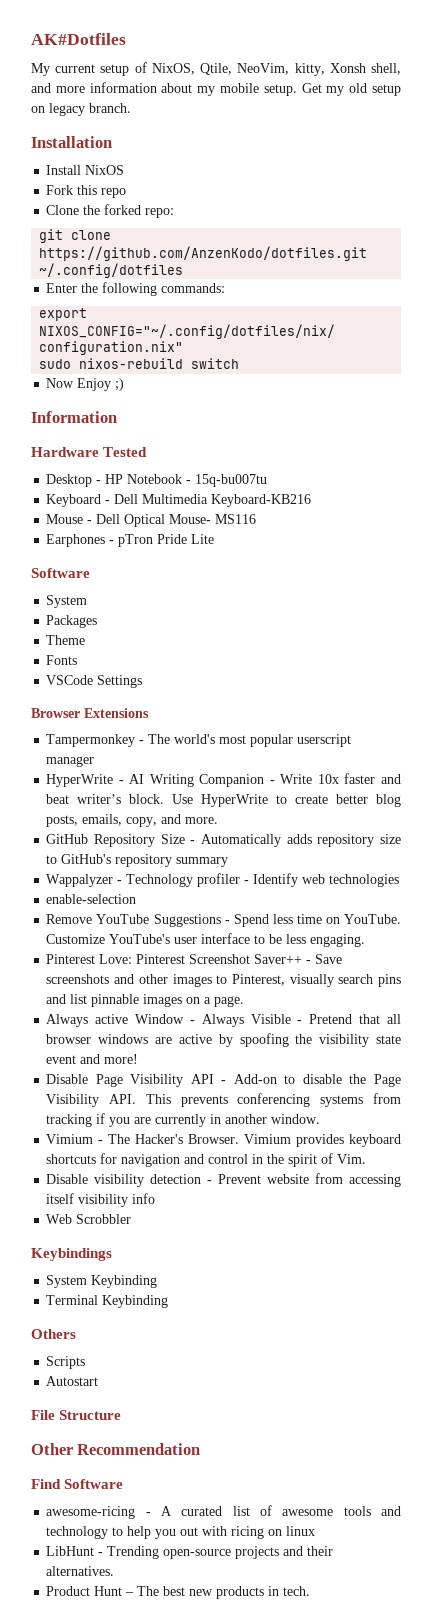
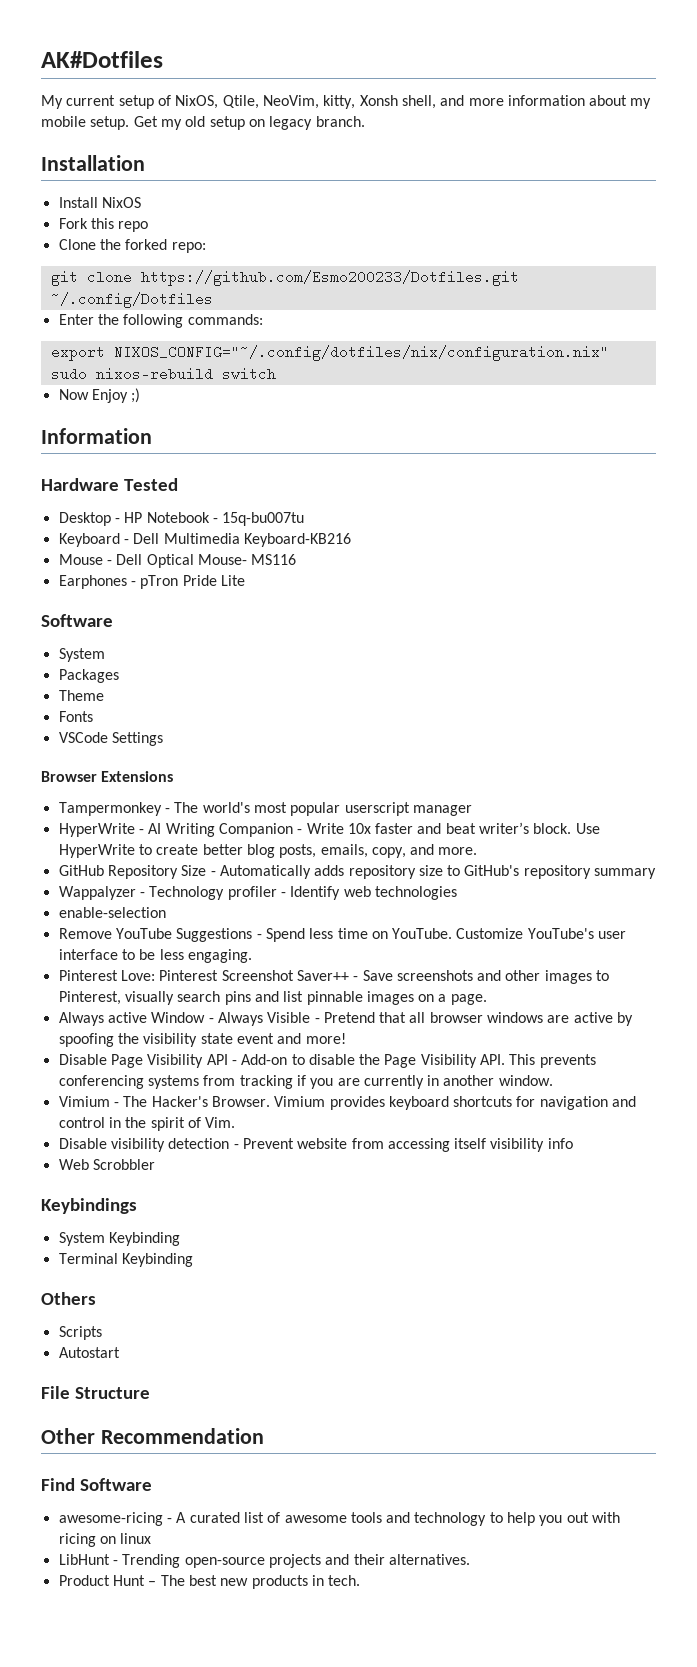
- git clone https://github.com/AnzenKodo/dotfiles.git ~/.config/dotfiles
+ git clone https://github.com/Esmo200233/Dotfiles.git ~/.config/Dotfiles

